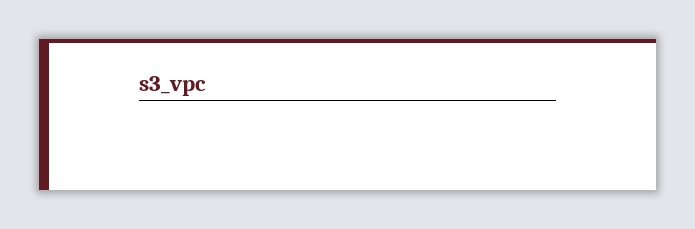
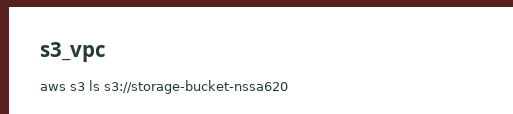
+ aws s3 ls s3://storage-bucket-nssa620

